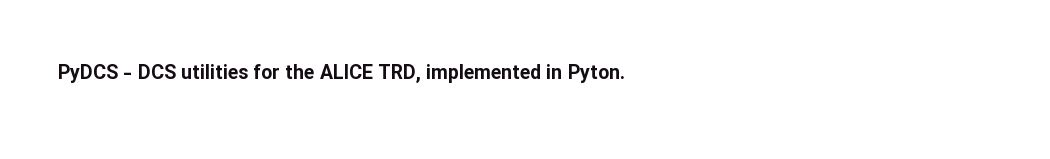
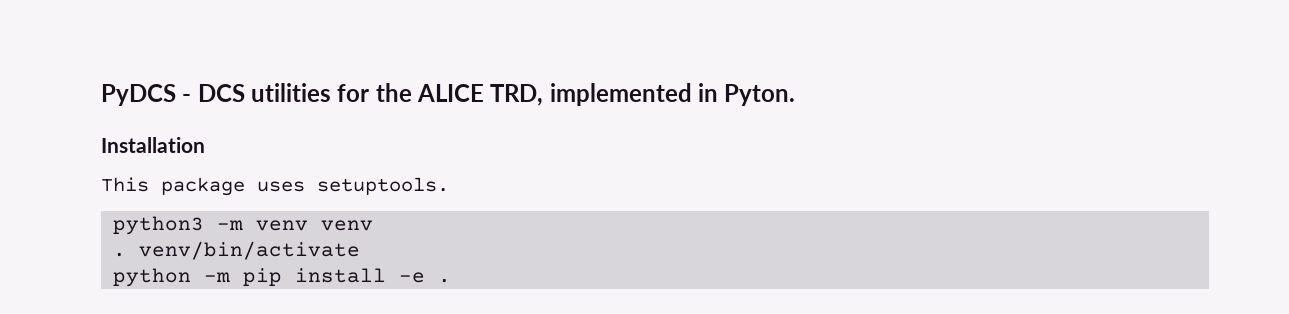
+ Installation
+ This package uses setuptools.
+ python3 -m venv venv
+ . venv/bin/activate
+ python -m pip install -e .

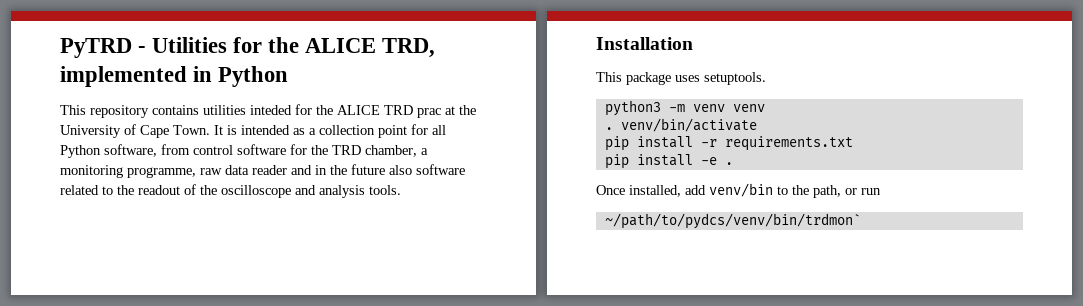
- PyDCS - DCS utilities for the ALICE TRD, implemented in Pyton.
+ PyTRD - Utilities for the ALICE TRD, implemented in Python
+ This repository contains utilities inteded for the ALICE TRD prac at the University of Cape Town. It is intended as a collection point for all Python software, from control software for the TRD chamber, a monitoring programme, raw data reader and in the future also software related to the readout of the oscilloscope and analysis tools.
- python -m pip install -e .
+ pip install -r requirements.txt
+ pip install -e .
+ Once installed, add venv/bin to the path, or run
+ ~/path/to/pydcs/venv/bin/trdmon`

